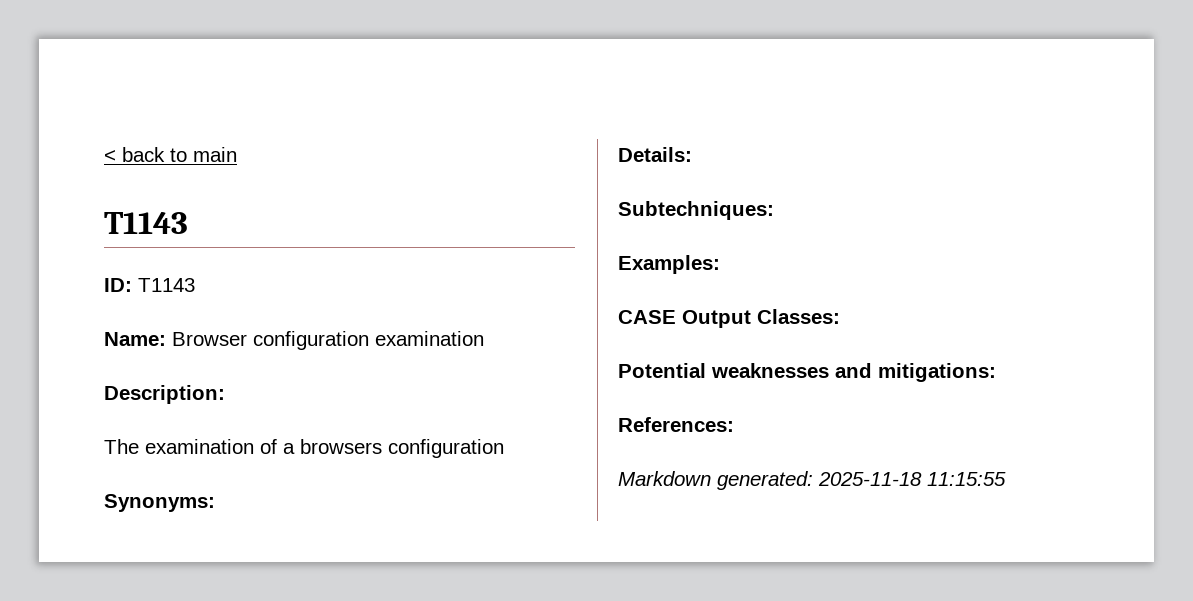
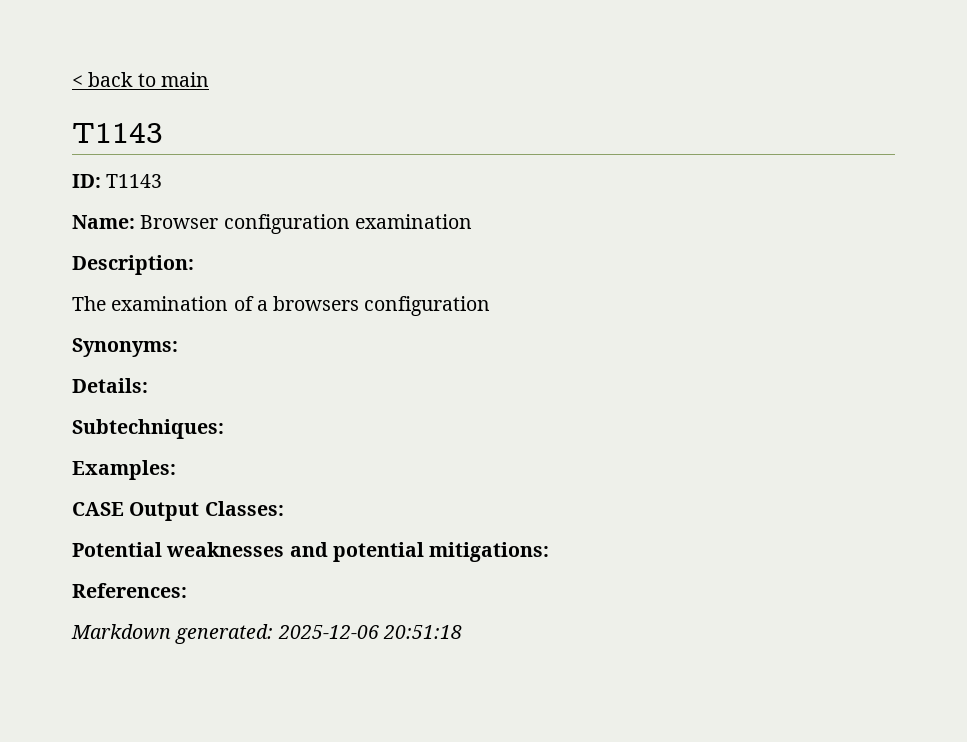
- Potential weaknesses and mitigations:
+ Potential weaknesses and potential mitigations:
- Markdown generated: 2025-11-18 11:15:55
+ Markdown generated: 2025-12-06 20:51:18

